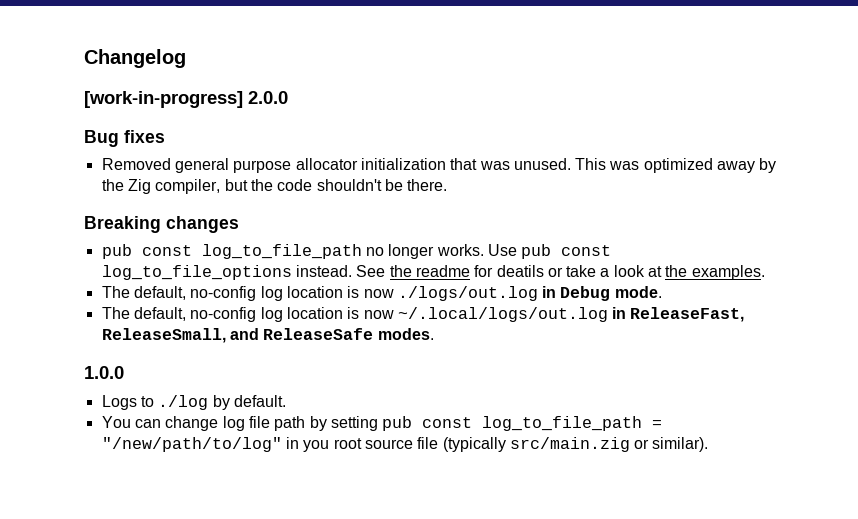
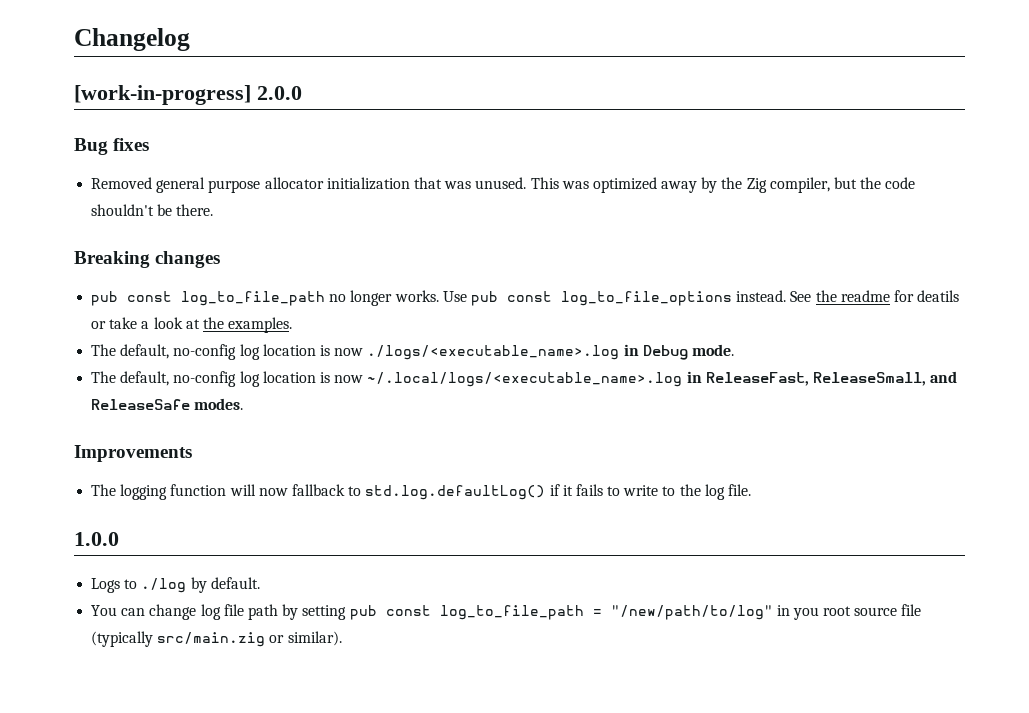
- The default, no-config log location is now ./logs/out.log in Debug mode.
+ The default, no-config log location is now ./logs/<executable_name>.log in Debug mode.
- The default, no-config log location is now ~/.local/logs/out.log in ReleaseFast, ReleaseSmall, and ReleaseSafe modes.
+ The default, no-config log location is now ~/.local/logs/<executable_name>.log in ReleaseFast, ReleaseSmall, and ReleaseSafe modes.
+ Improvements
+ The logging function will now fallback to std.log.defaultLog() if it fails to write to the log file.

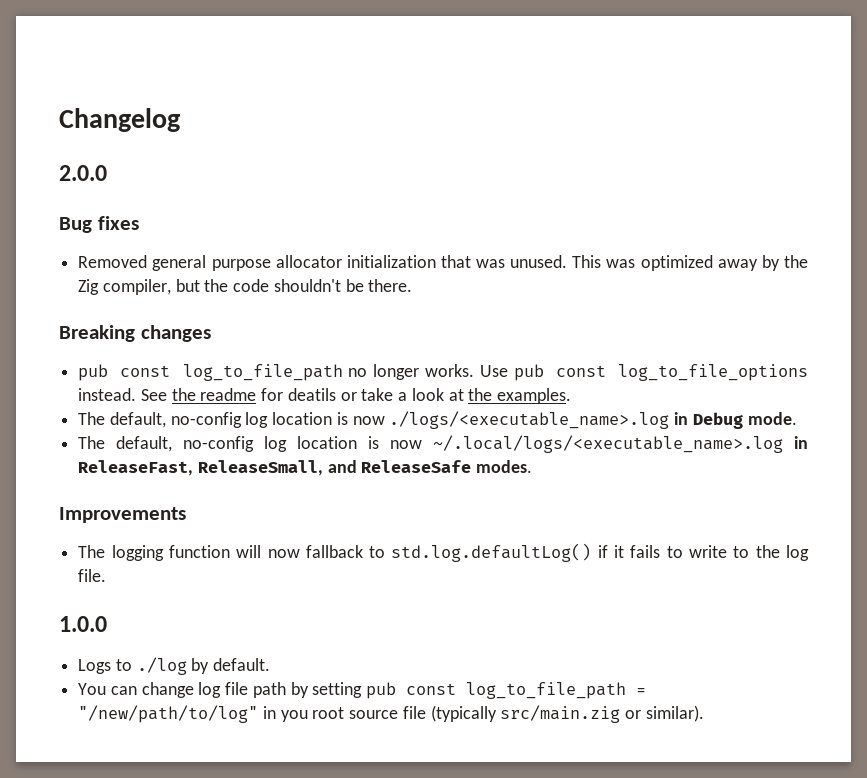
- [work-in-progress] 2.0.0
+ 2.0.0

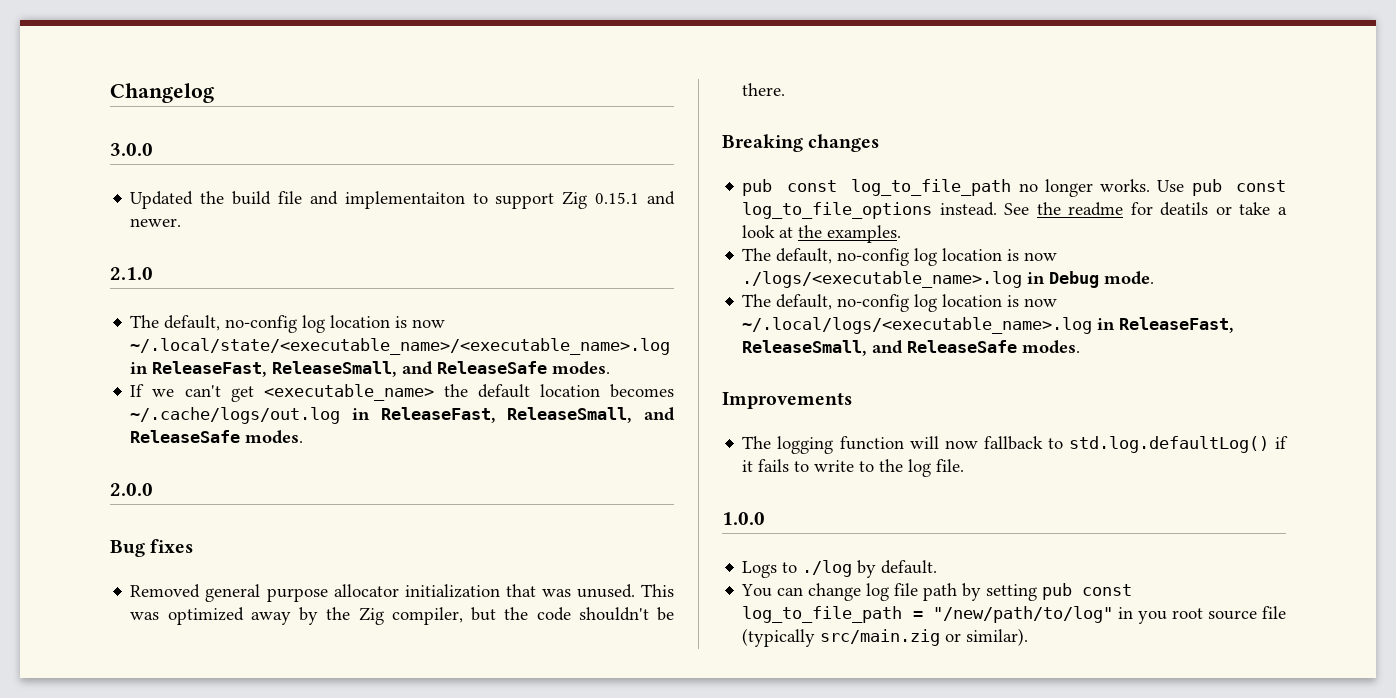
+ 3.0.0
+ Updated the build file and implementaiton to support Zig 0.15.1 and newer.
+ 2.1.0
+ The default, no-config log location is now ~/.local/state/<executable_name>/<executable_name>.log in ReleaseFast, ReleaseSmall, and ReleaseSafe modes.
+ If we can't get <executable_name> the default location becomes ~/.cache/logs/out.log in ReleaseFast, ReleaseSmall, and ReleaseSafe modes.

